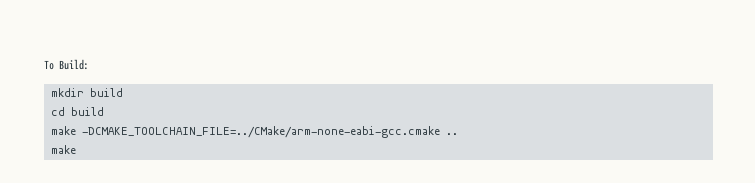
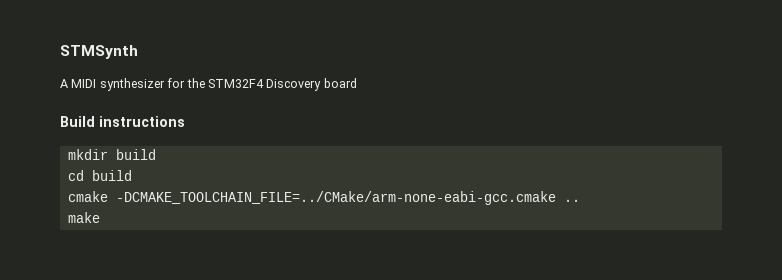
- To Build:
+ STMSynth
+ A MIDI synthesizer for the STM32F4 Discovery board
+ Build instructions
- make -DCMAKE_TOOLCHAIN_FILE=../CMake/arm-none-eabi-gcc.cmake ..
+ cmake -DCMAKE_TOOLCHAIN_FILE=../CMake/arm-none-eabi-gcc.cmake ..

